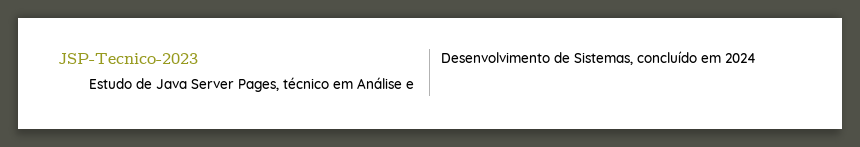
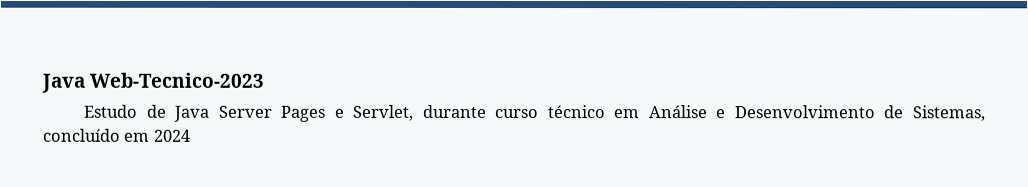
- JSP-Tecnico-2023
+ Java Web-Tecnico-2023
- Estudo de Java Server Pages, técnico em Análise e Desenvolvimento de Sistemas, concluído em 2024
+ Estudo de Java Server Pages e Servlet, durante curso técnico em Análise e Desenvolvimento de Sistemas, concluído em 2024

